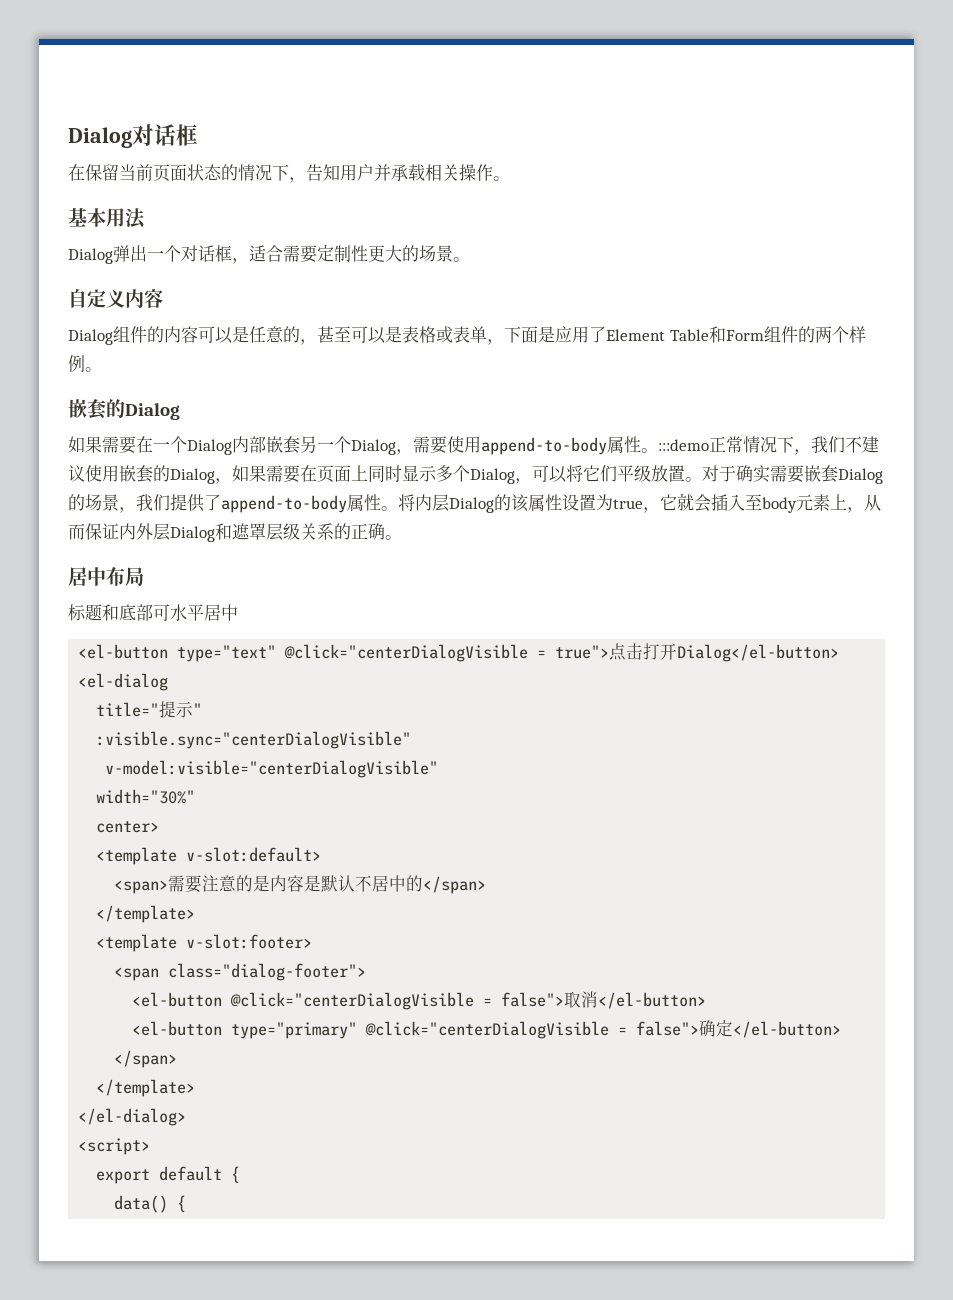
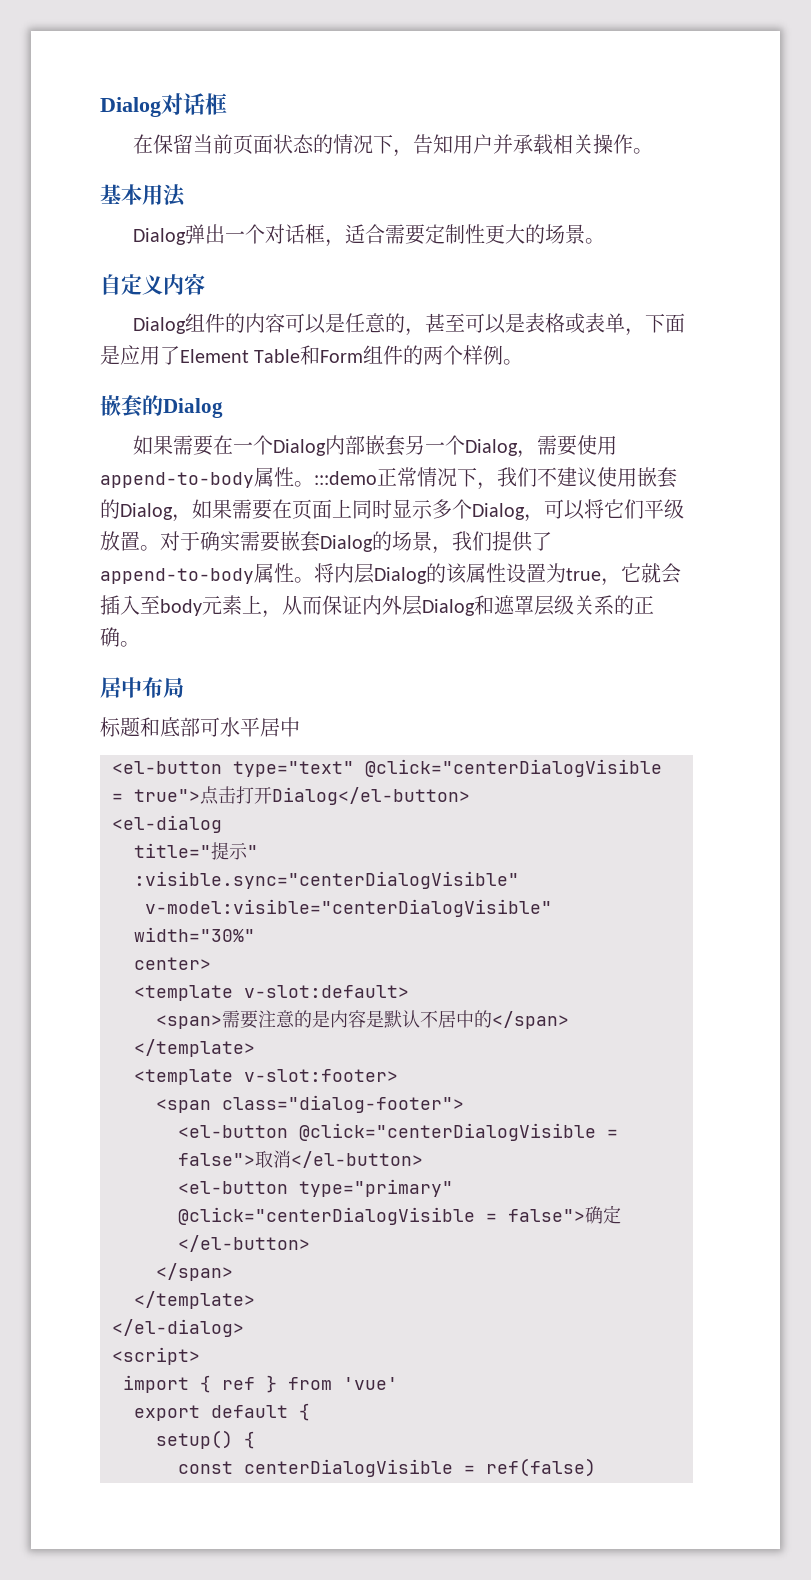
+ import { ref } from 'vue'
- data() {
+ setup() {
+ const centerDialogVisible = ref(false)

